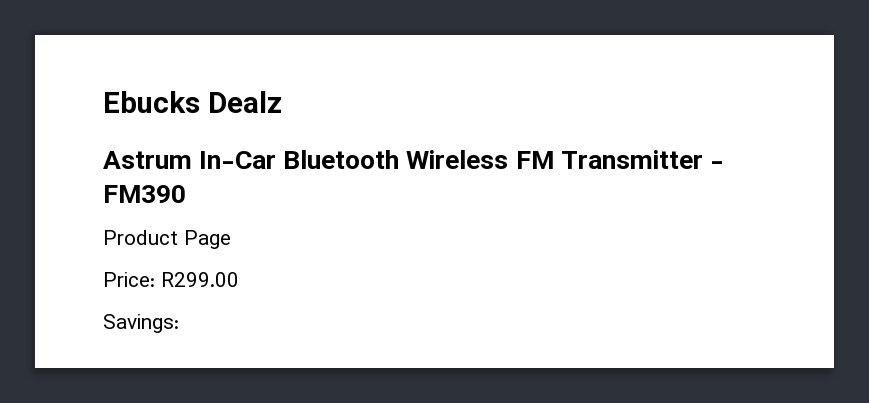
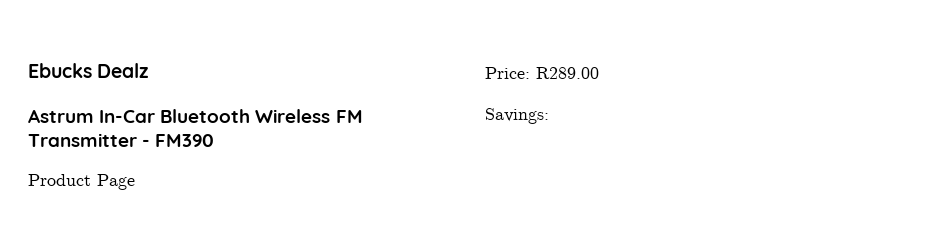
- Price: R299.00
+ Price: R289.00

